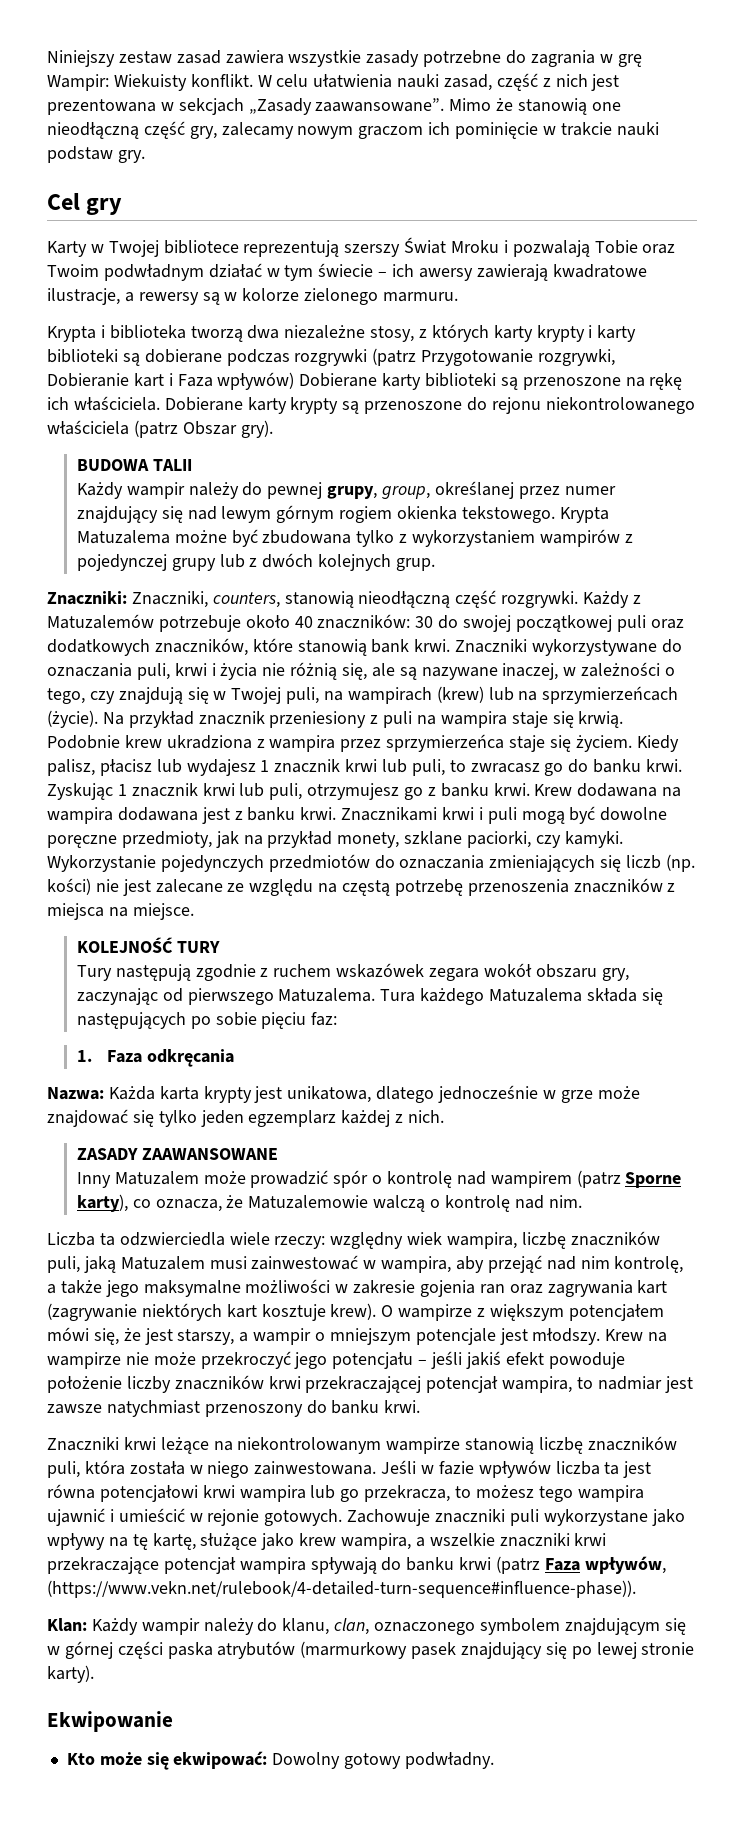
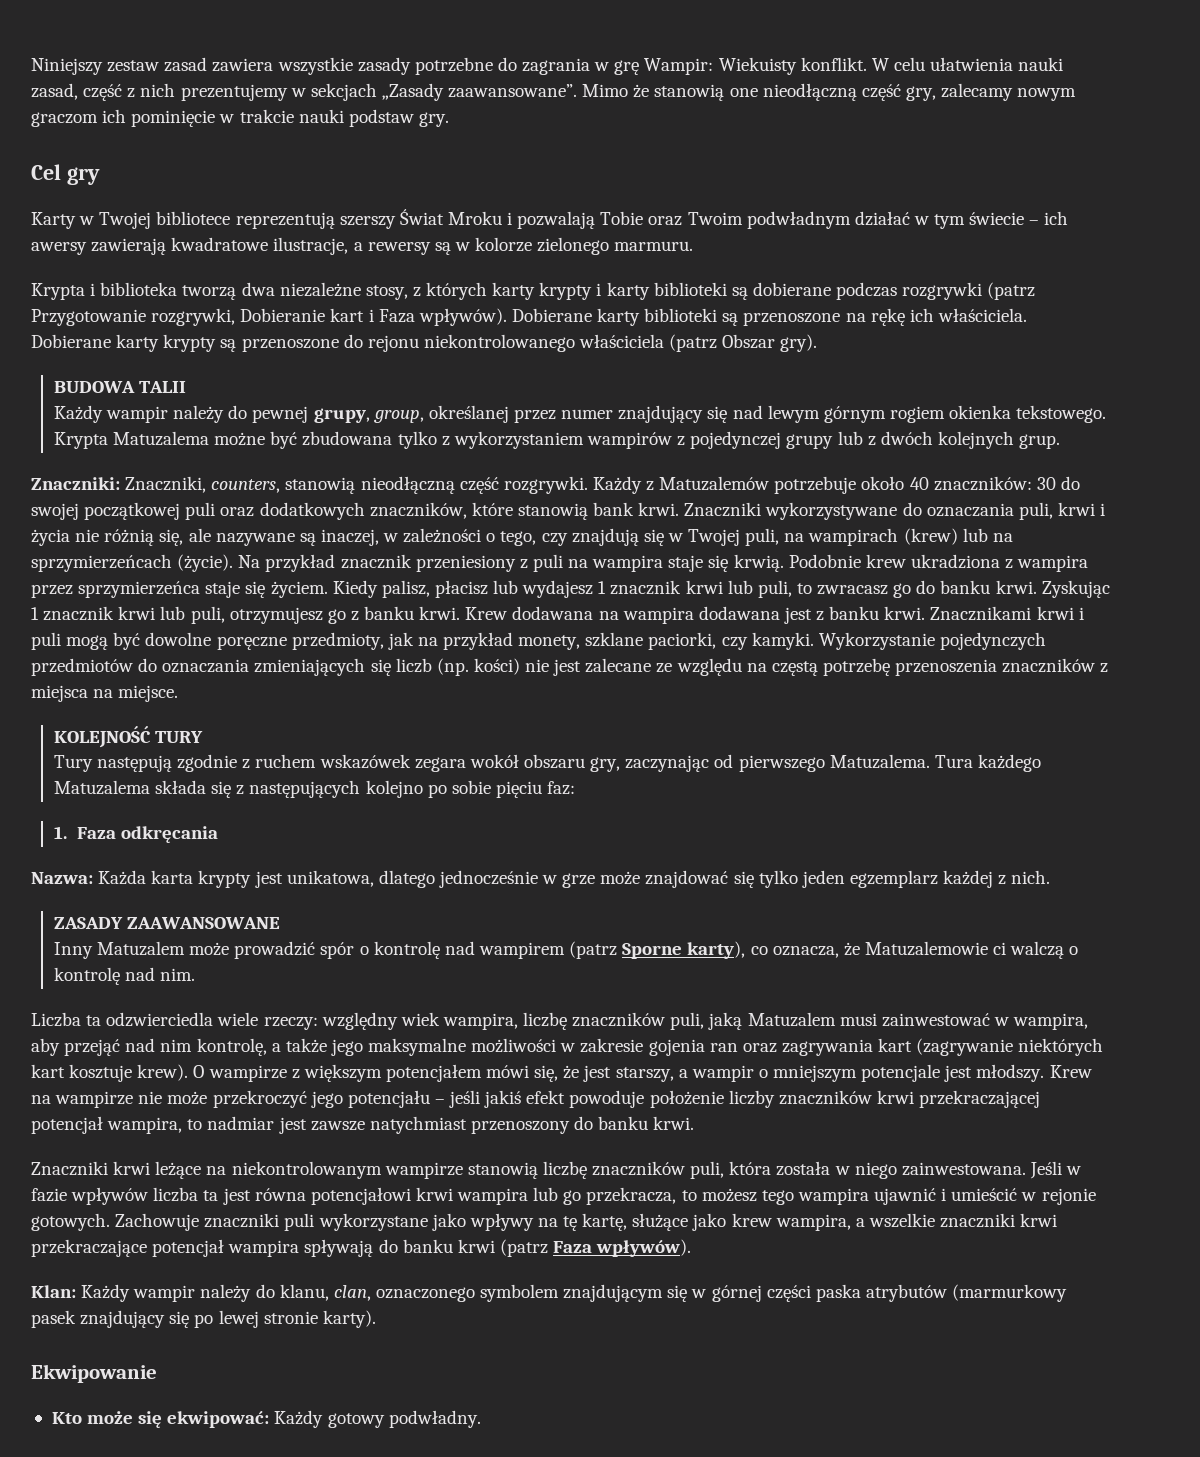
- W celu ułatwienia nauki zasad, część z nich jest prezentowana w sekcjach „Zasady zaawansowane”.
+ W celu ułatwienia nauki zasad, część z nich prezentujemy w sekcjach „Zasady zaawansowane”.
- Krypta i biblioteka tworzą dwa niezależne stosy, z których karty krypty i karty biblioteki są dobierane podczas rozgrywki (patrz Przygotowanie rozgrywki, Dobieranie kart i Faza wpływów) Dobierane karty biblioteki są przenoszone na rękę ich właściciela.
+ Krypta i biblioteka tworzą dwa niezależne stosy, z których karty krypty i karty biblioteki są dobierane podczas rozgrywki (patrz Przygotowanie rozgrywki, Dobieranie kart i Faza wpływów). Dobierane karty biblioteki są przenoszone na rękę ich właściciela.
- Znaczniki wykorzystywane do oznaczania puli, krwi i życia nie różnią się, ale są nazywane inaczej, w zależności o tego, czy znajdują się w Twojej puli, na wampirach (krew) lub na sprzymierzeńcach (życie).
+ Znaczniki wykorzystywane do oznaczania puli, krwi i życia nie różnią się, ale nazywane są inaczej, w zależności o tego, czy znajdują się w Twojej puli, na wampirach (krew) lub na sprzymierzeńcach (życie).
- Tura każdego Matuzalema składa się następujących po sobie pięciu faz:
+ Tura każdego Matuzalema składa się z następujących kolejno po sobie pięciu faz:
- Inny Matuzalem może prowadzić spór o kontrolę nad wampirem (patrz Sporne karty), co oznacza, że Matuzalemowie walczą o kontrolę nad nim.
+ Inny Matuzalem może prowadzić spór o kontrolę nad wampirem (patrz Sporne karty), co oznacza, że Matuzalemowie ci walczą o kontrolę nad nim.
- Zachowuje znaczniki puli wykorzystane jako wpływy na tę kartę, służące jako krew wampira, a wszelkie znaczniki krwi przekraczające potencjał wampira spływają do banku krwi (patrz Faza wpływów, (https://www.vekn.net/rulebook/4-detailed-turn-sequence#influence-phase)).
+ Zachowuje znaczniki puli wykorzystane jako wpływy na tę kartę, służące jako krew wampira, a wszelkie znaczniki krwi przekraczające potencjał wampira spływają do banku krwi (patrz Faza wpływów).
- Kto może się ekwipować: Dowolny gotowy podwładny.
+ Kto może się ekwipować: Każdy gotowy podwładny.

